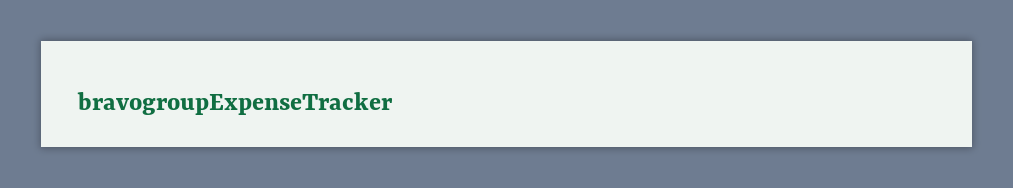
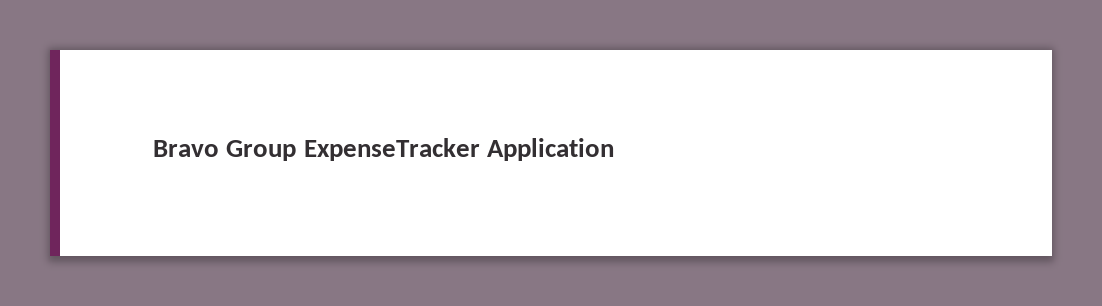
- bravogroupExpenseTracker
+ Bravo Group ExpenseTracker Application

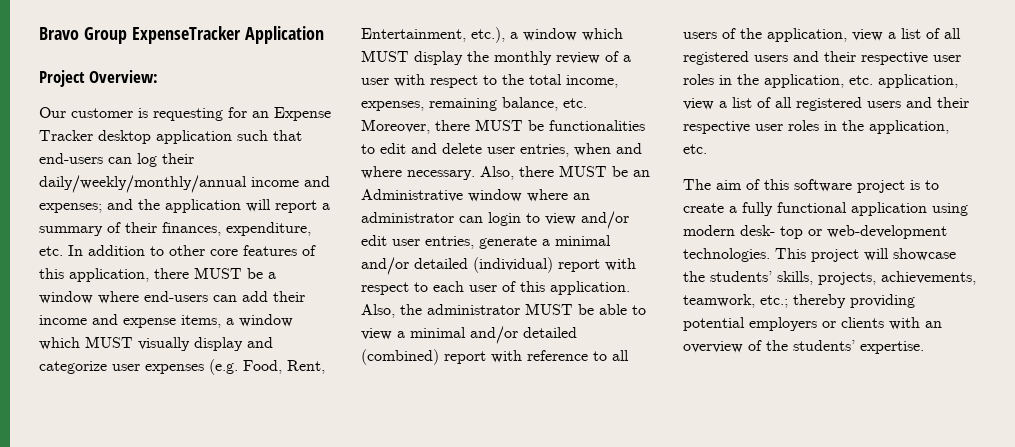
+ Project Overview:
+ Our customer is requesting for an Expense Tracker desktop application such that end-users can log their daily/weekly/monthly/annual income and expenses; and the application will report a summary of their finances, expenditure, etc. In addition to other core features of this application, there MUST be a window where end-users can add their income and expense items, a window which MUST visually display and categorize user expenses (e.g. Food, Rent, Entertainment, etc.), a window which MUST display the monthly review of a user with respect to the total income, expenses, remaining balance, etc. Moreover, there MUST be functionalities to edit and delete user entries, when and where necessary. Also, there MUST be an Administrative window where an administrator can login to view and/or edit user entries, generate a minimal and/or detailed (individual) report with respect to each user of this application. Also, the administrator MUST be able to view a minimal and/or detailed (combined) report with reference to all users of the application, view a list of all registered users and their respective user roles in the application, etc. application, view a list of all registered users and their respective user roles in the application, etc.
+ The aim of this software project is to create a fully functional application using modern desk- top or web-development technologies. This project will showcase the students’ skills, projects, achievements, teamwork, etc.; thereby providing potential employers or clients with an overview of the students’ expertise.

